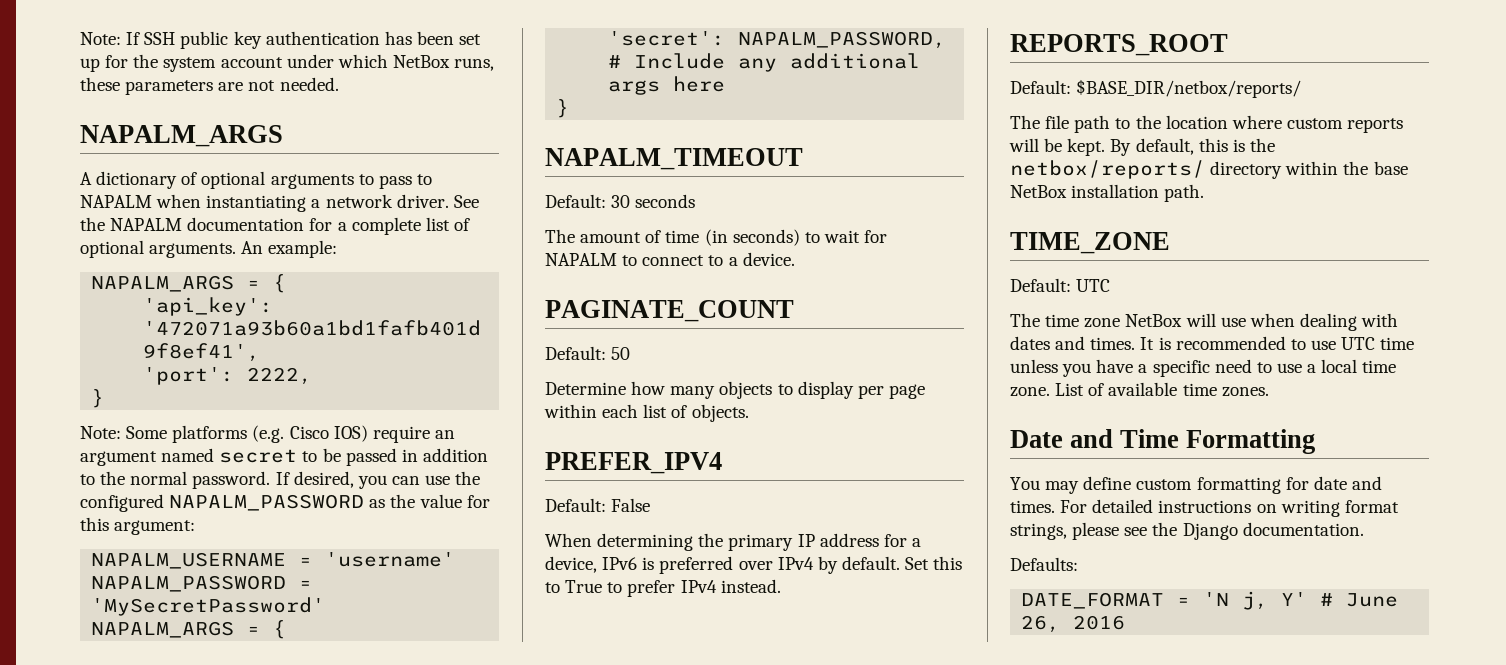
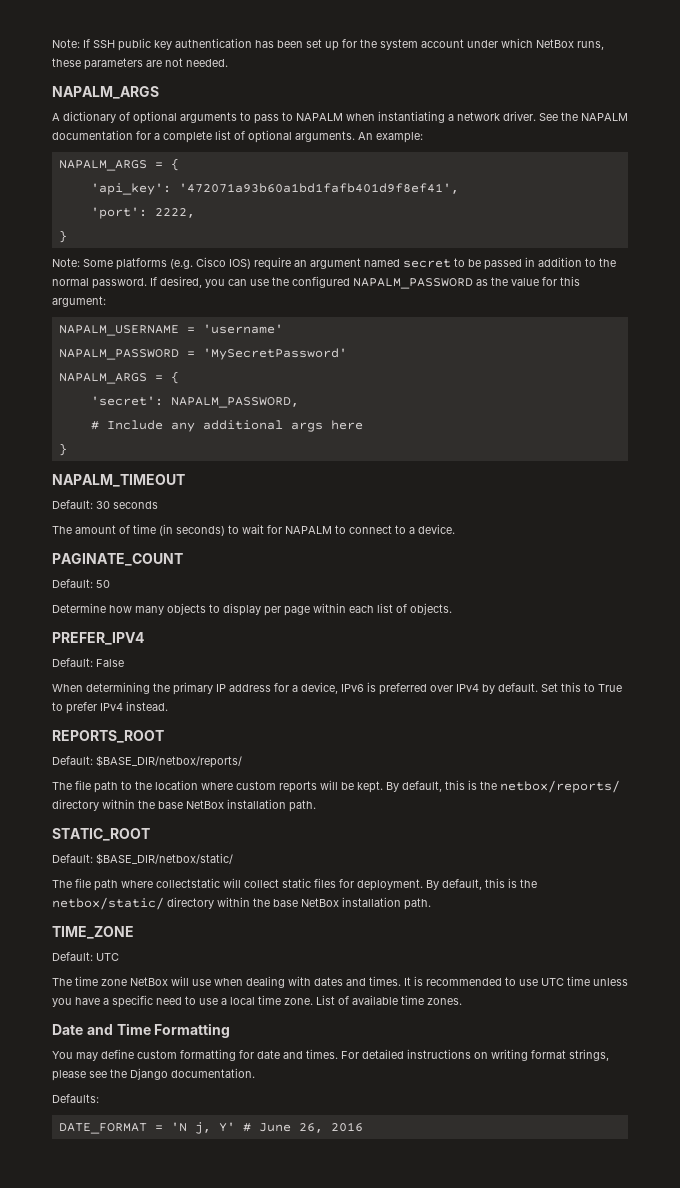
+ STATIC_ROOT
+ Default: $BASE_DIR/netbox/static/
+ The file path where collectstatic will collect static files for deployment. By default, this is the netbox/static/ directory within the base NetBox installation path.

